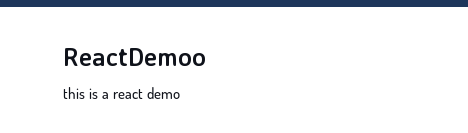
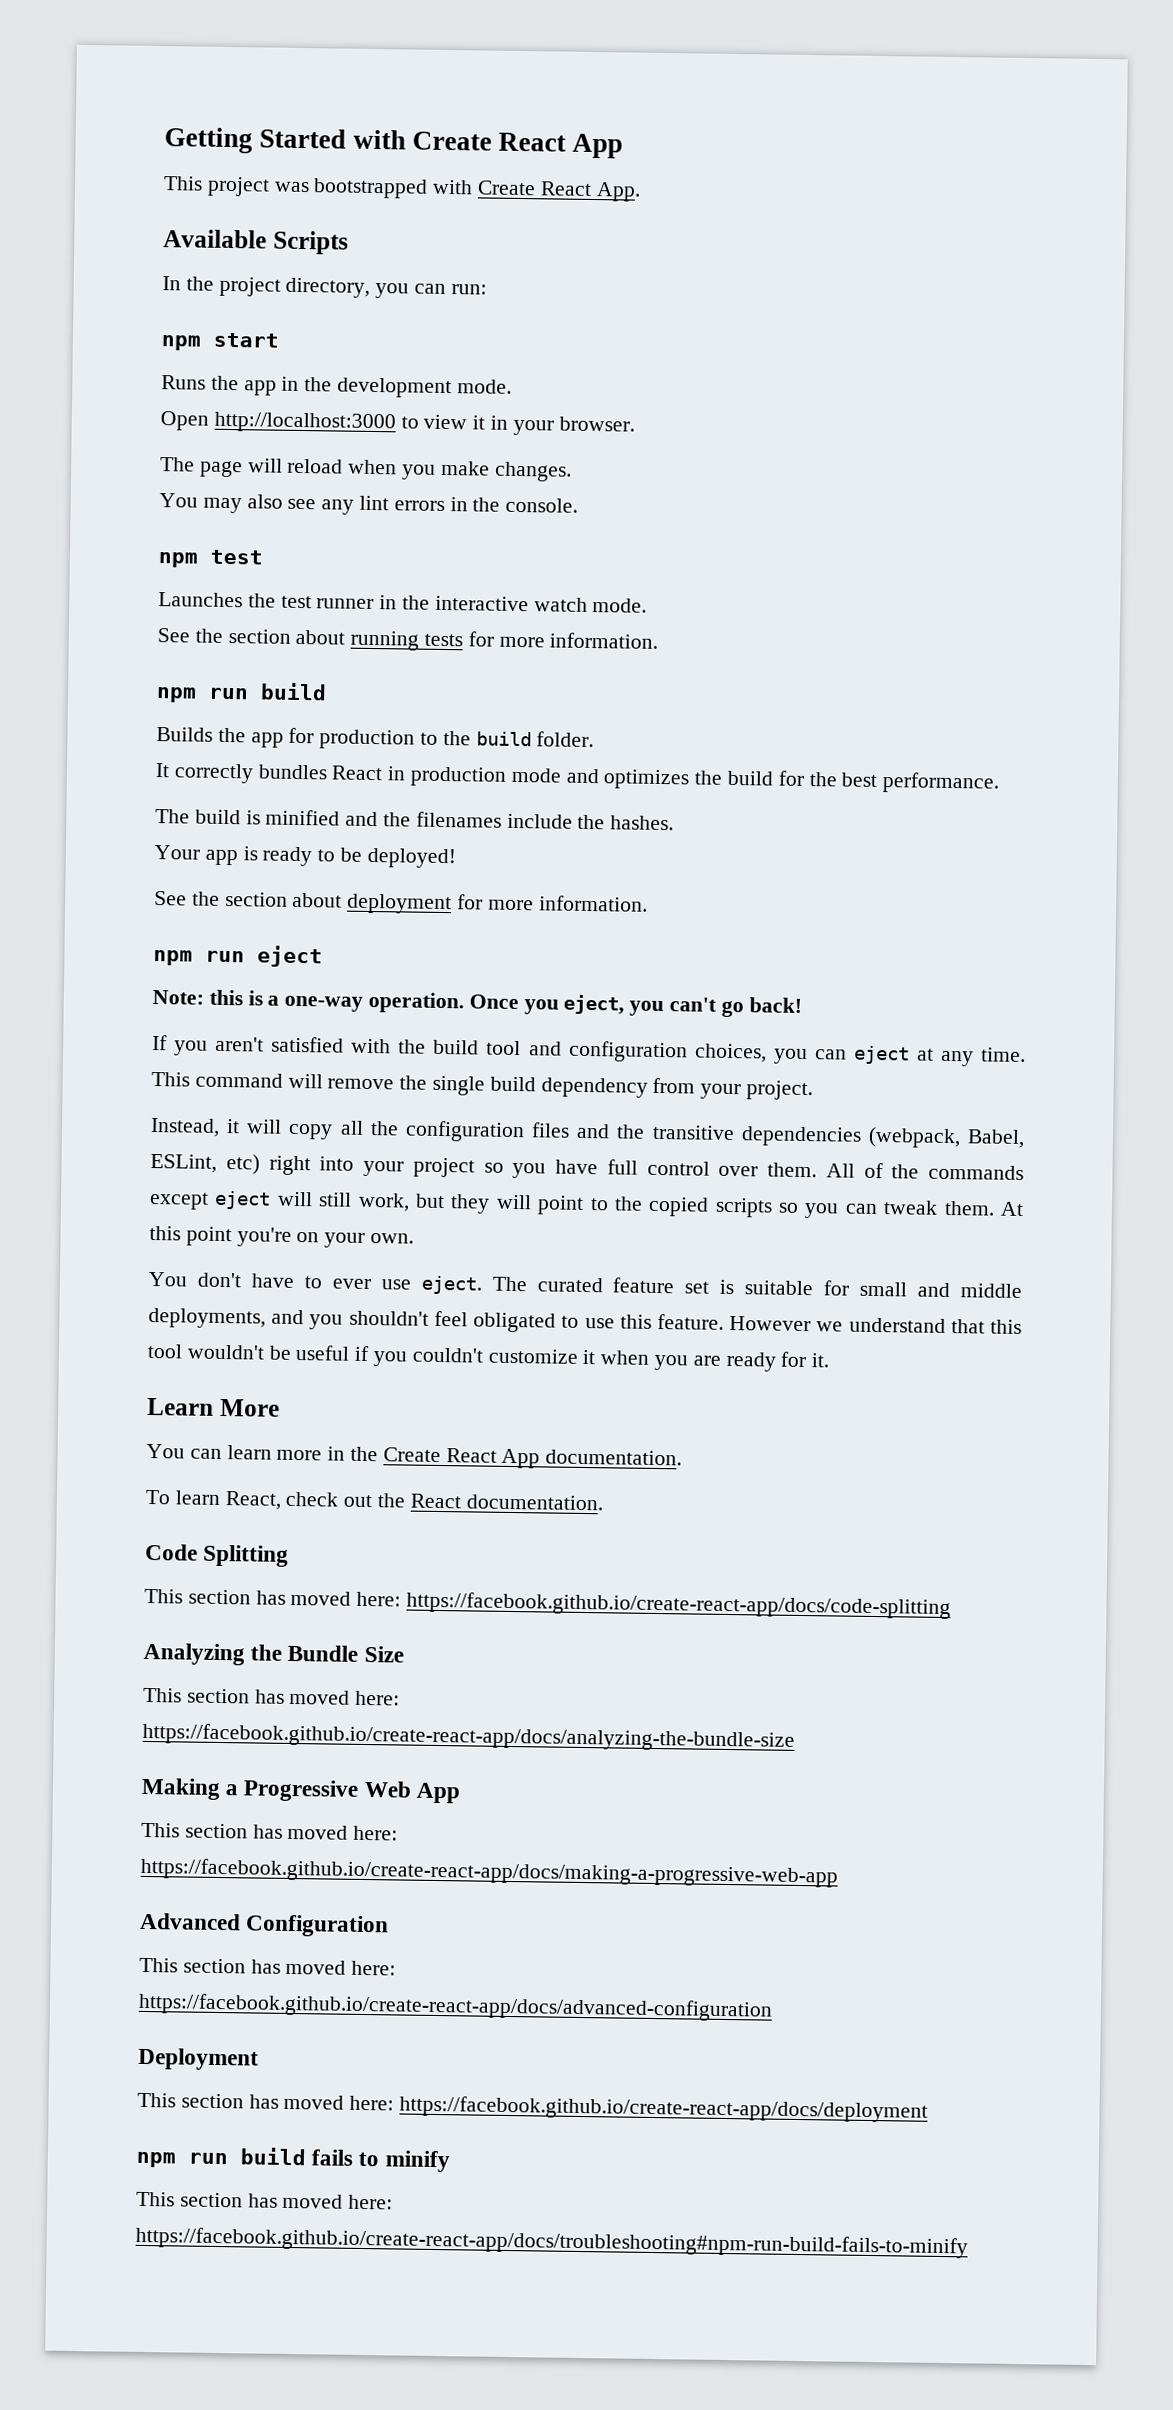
- ReactDemoo
- this is a react demo
+ Getting Started with Create React App
+ This project was bootstrapped with Create React App.
+ Available Scripts
+ In the project directory, you can run:
+ npm start
+ Runs the app in the development mode.
+ Open http://localhost:3000 to view it in your browser.
+ The page will reload when you make changes.
+ You may also see any lint errors in the console.
+ npm test
+ Launches the test runner in the interactive watch mode.
+ See the section about running tests for more information.
+ npm run build
+ Builds the app for production to the build folder.
+ It correctly bundles React in production mode and optimizes the build for the best performance.
+ The build is minified and the filenames include the hashes.
+ Your app is ready to be deployed!
+ See the section about deployment for more information.
+ npm run eject
+ Note: this is a one-way operation. Once you eject, you can't go back!
+ If you aren't satisfied with the build tool and configuration choices, you can eject at any time. This command will remove the single build dependency from your project.
+ Instead, it will copy all the configuration files and the transitive dependencies (webpack, Babel, ESLint, etc) right into your project so you have full control over them. All of the commands except eject will still work, but they will point to the copied scripts so you can tweak them. At this point you're on your own.
+ You don't have to ever use eject. The curated feature set is suitable for small and middle deployments, and you shouldn't feel obligated to use this feature. However we understand that this tool wouldn't be useful if you couldn't customize it when you are ready for it.
+ Learn More
+ You can learn more in the Create React App documentation.
+ To learn React, check out the React documentation.
+ Code Splitting
+ This section has moved here: https://facebook.github.io/create-react-app/docs/code-splitting
+ Analyzing the Bundle Size
+ This section has moved here: https://facebook.github.io/create-react-app/docs/analyzing-the-bundle-size
+ Making a Progressive Web App
+ This section has moved here: https://facebook.github.io/create-react-app/docs/making-a-progressive-web-app
+ Advanced Configuration
+ This section has moved here: https://facebook.github.io/create-react-app/docs/advanced-configuration
+ Deployment
+ This section has moved here: https://facebook.github.io/create-react-app/docs/deployment
+ npm run build fails to minify
+ This section has moved here: https://facebook.github.io/create-react-app/docs/troubleshooting#npm-run-build-fails-to-minify

